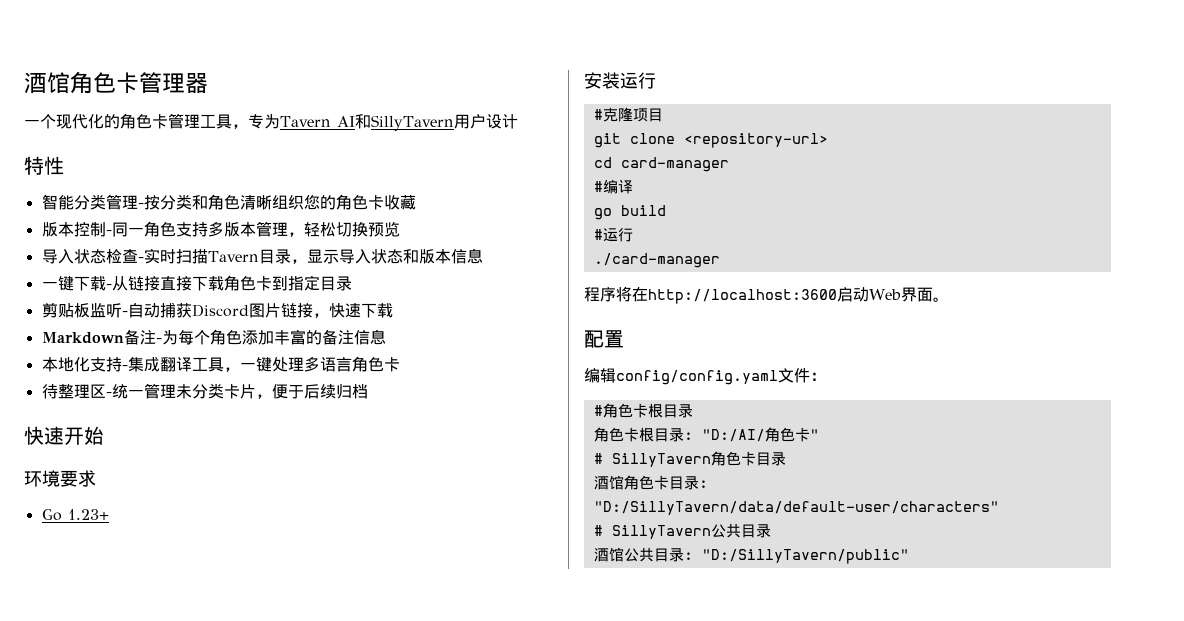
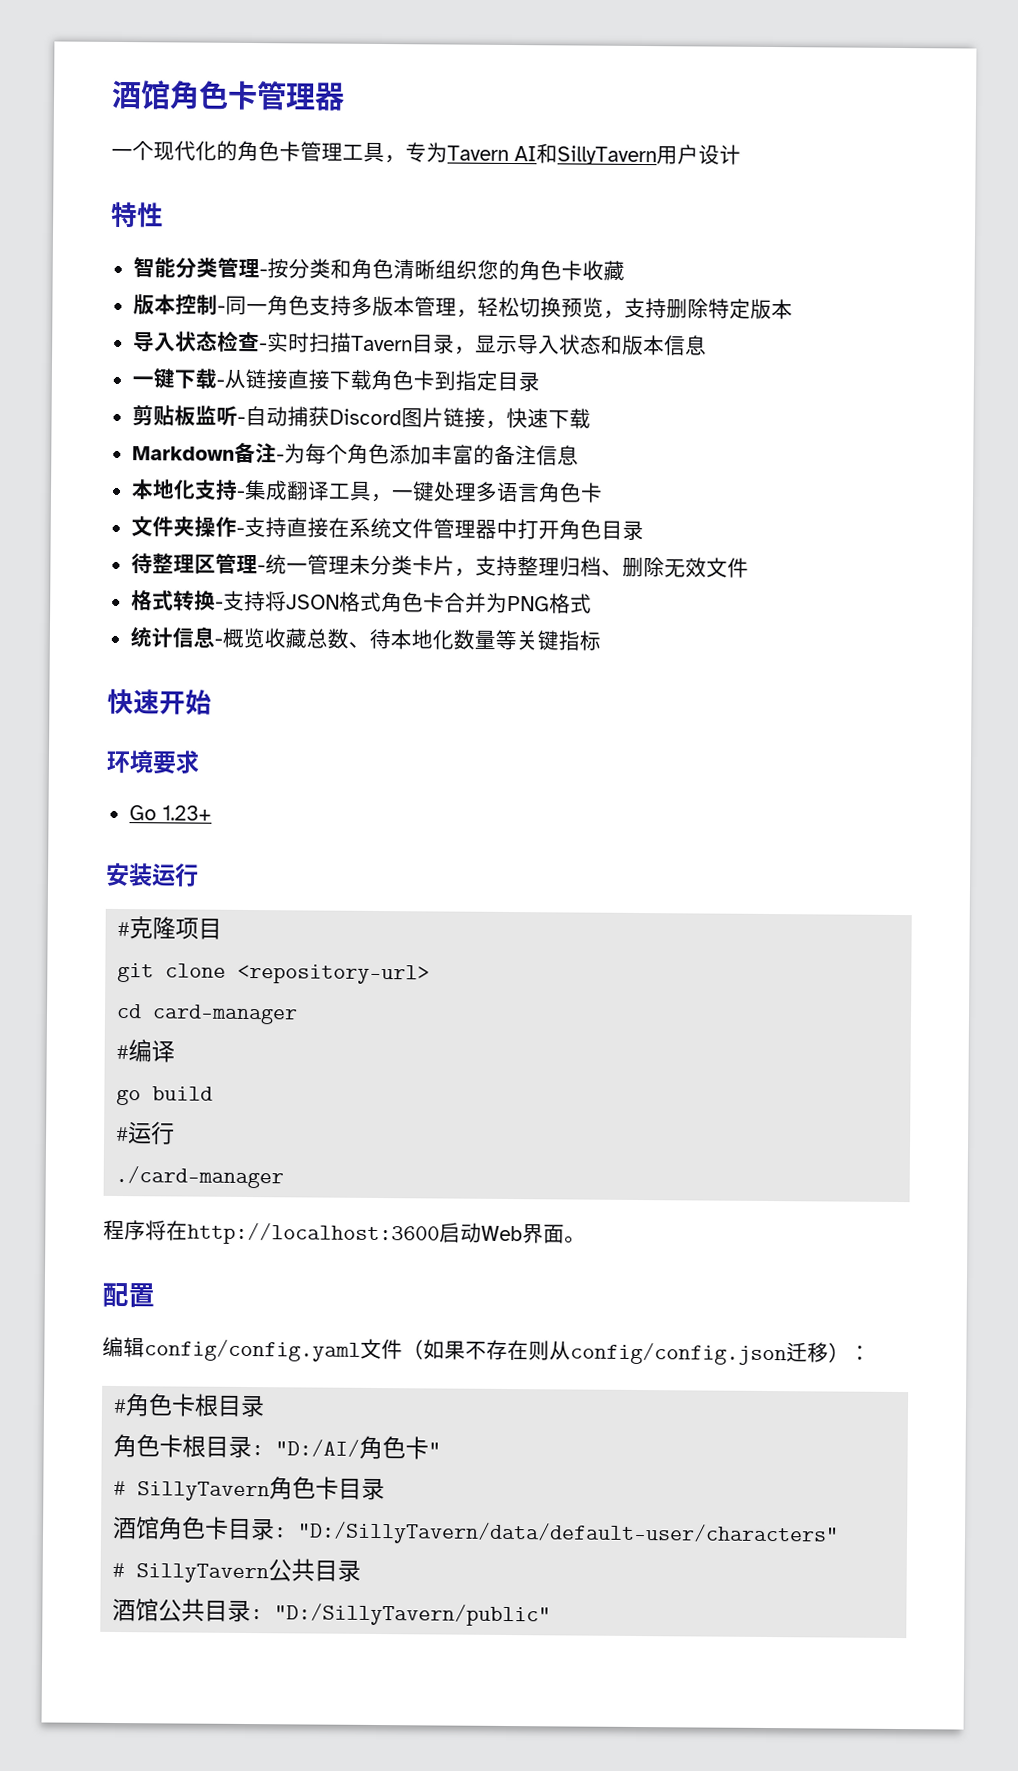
- 版本控制-同一角色支持多版本管理，轻松切换预览
+ 版本控制-同一角色支持多版本管理，轻松切换预览，支持删除特定版本
+ 文件夹操作-支持直接在系统文件管理器中打开角色目录
- 待整理区-统一管理未分类卡片，便于后续归档
+ 待整理区管理-统一管理未分类卡片，支持整理归档、删除无效文件
+ 格式转换-支持将JSON格式角色卡合并为PNG格式
+ 统计信息-概览收藏总数、待本地化数量等关键指标
- 编辑config/config.yaml文件：
+ 编辑config/config.yaml文件（如果不存在则从config/config.json迁移）：

